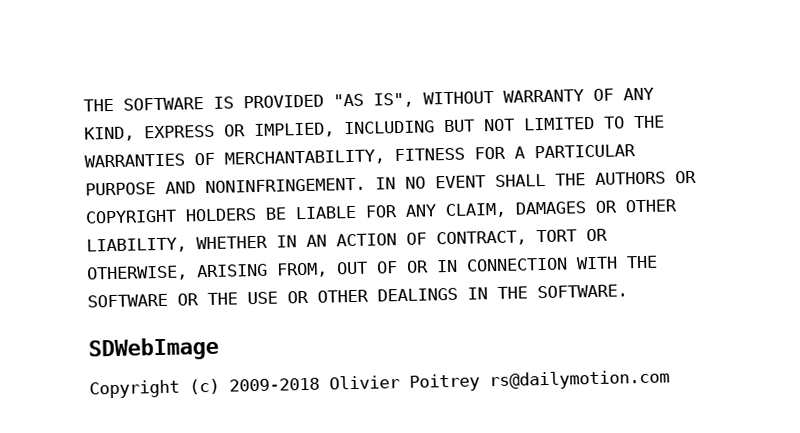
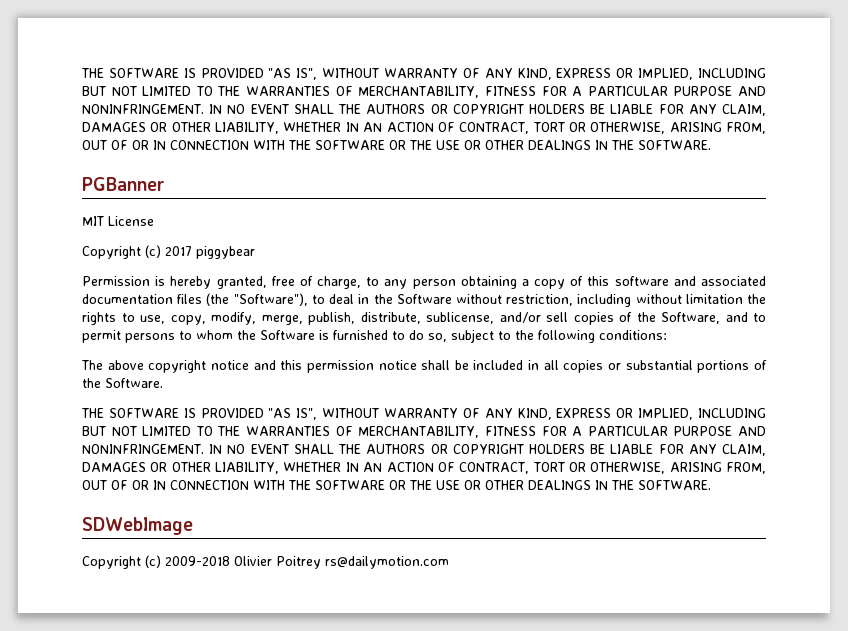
+ PGBanner
+ MIT License
+ Copyright (c) 2017 piggybear
+ Permission is hereby granted, free of charge, to any person obtaining a copy of this software and associated documentation files (the "Software"), to deal in the Software without restriction, including without limitation the rights to use, copy, modify, merge, publish, distribute, sublicense, and/or sell copies of the Software, and to permit persons to whom the Software is furnished to do so, subject to the following conditions:
+ The above copyright notice and this permission notice shall be included in all copies or substantial portions of the Software.
+ THE SOFTWARE IS PROVIDED "AS IS", WITHOUT WARRANTY OF ANY KIND, EXPRESS OR IMPLIED, INCLUDING BUT NOT LIMITED TO THE WARRANTIES OF MERCHANTABILITY, FITNESS FOR A PARTICULAR PURPOSE AND NONINFRINGEMENT. IN NO EVENT SHALL THE AUTHORS OR COPYRIGHT HOLDERS BE LIABLE FOR ANY CLAIM, DAMAGES OR OTHER LIABILITY, WHETHER IN AN ACTION OF CONTRACT, TORT OR OTHERWISE, ARISING FROM, OUT OF OR IN CONNECTION WITH THE SOFTWARE OR THE USE OR OTHER DEALINGS IN THE SOFTWARE.

